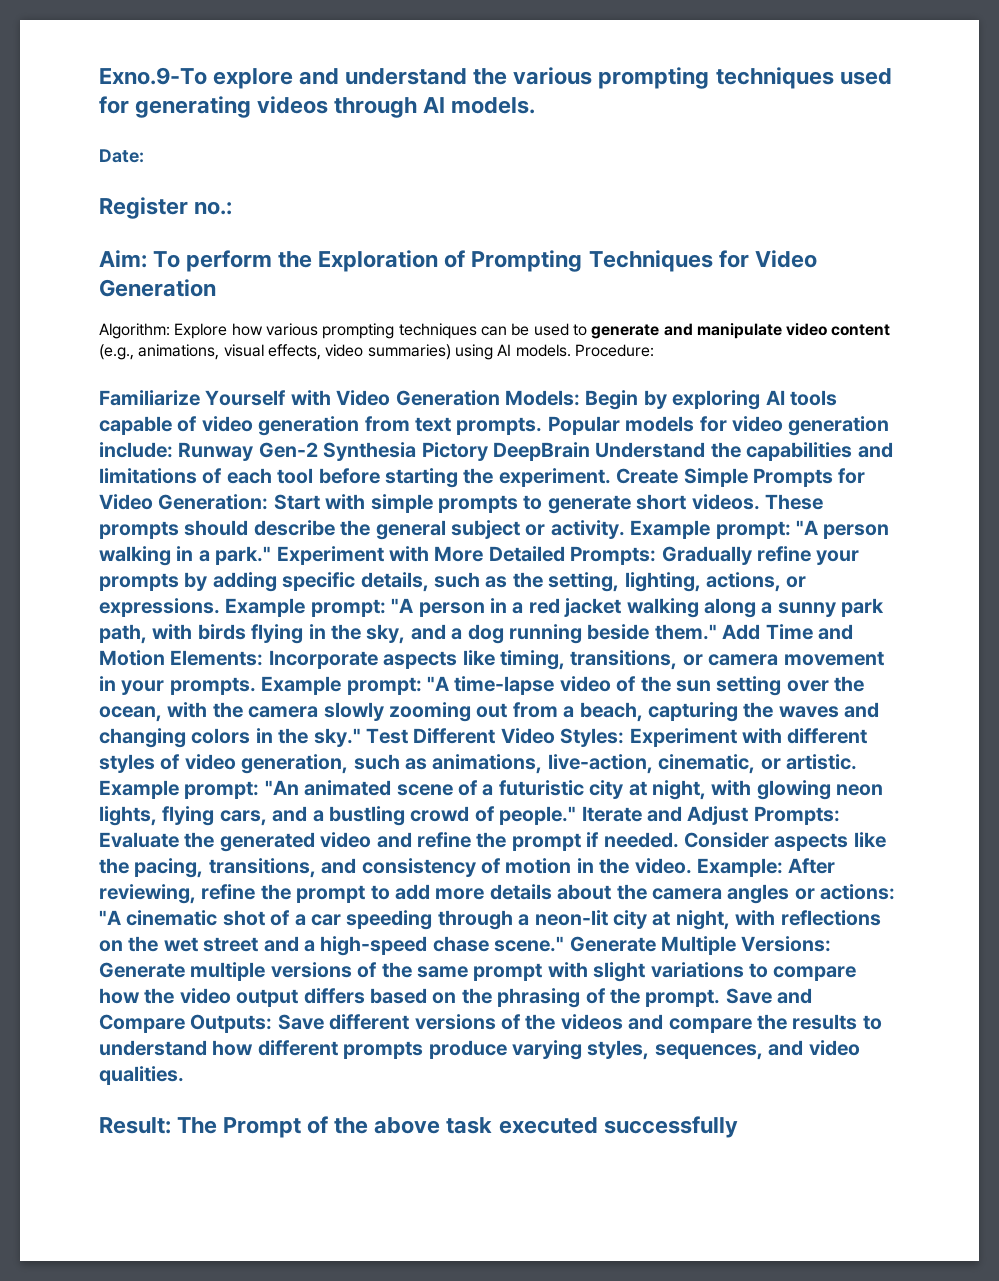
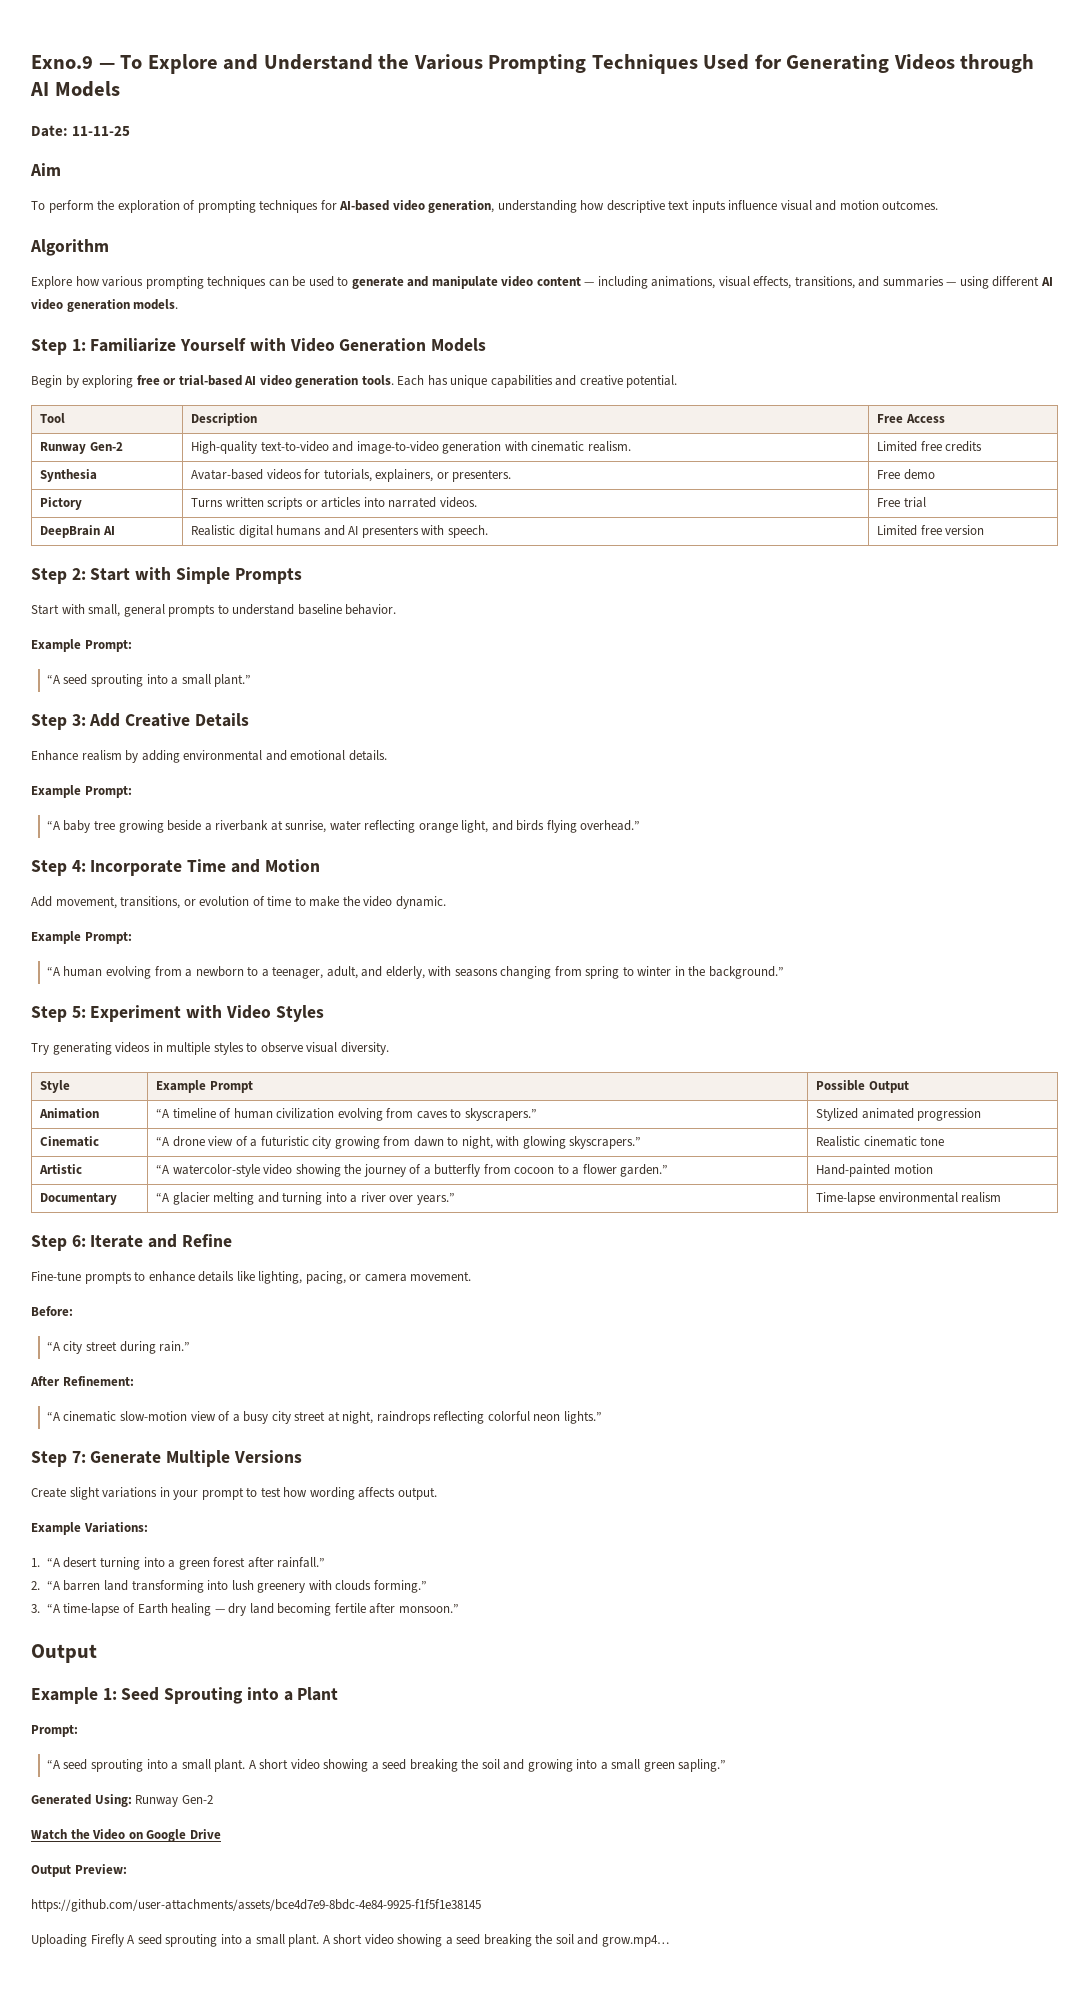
- Exno.9-To explore and understand the various prompting techniques used for generating videos through AI models.
+ Exno.9 — To Explore and Understand the Various Prompting Techniques Used for Generating Videos through AI Models
- Date:
- Register no.:
- Aim: To perform the Exploration of Prompting Techniques for Video Generation
- Algorithm: Explore how various prompting techniques can be used to generate and manipulate video content (e.g., animations, visual effects, video summaries) using AI models. Procedure:
- Familiarize Yourself with Video Generation Models: Begin by exploring AI tools capable of video generation from text prompts. Popular models for video generation include: Runway Gen-2 Synthesia Pictory DeepBrain Understand the capabilities and limitations of each tool before starting the experiment. Create Simple Prompts for Video Generation: Start with simple prompts to generate short videos. These prompts should describe the general subject or activity. Example prompt: "A person walking in a park." Experiment with More Detailed Prompts: Gradually refine your prompts by adding specific details, such as the setting, lighting, actions, or expressions. Example prompt: "A person in a red jacket walking along a sunny park path, with birds flying in the sky, and a dog running beside them." Add Time and Motion Elements: Incorporate aspects like timing, transitions, or camera movement in your prompts. Example prompt: "A time-lapse video of the sun setting over the ocean, with the camera slowly zooming out from a beach, capturing the waves and changing colors in the sky." Test Different Video Styles: Experiment with different styles of video generation, such as animations, live-action, cinematic, or artistic. Example prompt: "An animated scene of a futuristic city at night, with glowing neon lights, flying cars, and a bustling crowd of people." Iterate and Adjust Prompts: Evaluate the generated video and refine the prompt if needed. Consider aspects like the pacing, transitions, and consistency of motion in the video. Example: After reviewing, refine the prompt to add more details about the camera angles or actions: "A cinematic shot of a car speeding through a neon-lit city at night, with reflections on the wet street and a high-speed chase scene." Generate Multiple Versions: Generate multiple versions of the same prompt with slight variations to compare how the video output differs based on the phrasing of the prompt. Save and Compare Outputs: Save different versions of the videos and compare the results to understand how different prompts produce varying styles, sequences, and video qualities.
- Result: The Prompt of the above task executed successfully
+ Date: 11-11-25
+ Aim
+ To perform the exploration of prompting techniques for AI-based video generation, understanding how descriptive text inputs influence visual and motion outcomes.
+ Algorithm
+ Explore how various prompting techniques can be used to generate and manipulate video content — including animations, visual effects, transitions, and summaries — using different AI video generation models.
+ Step 1: Familiarize Yourself with Video Generation Models
+ Begin by exploring free or trial-based AI video generation tools. Each has unique capabilities and creative potential.
+ Tool | Description | Free Access
+ Runway Gen-2 | High-quality text-to-video and image-to-video generation with cinematic realism. | Limited free credits
+ Synthesia | Avatar-based videos for tutorials, explainers, or presenters. | Free demo
+ Pictory | Turns written scripts or articles into narrated videos. | Free trial
+ DeepBrain AI | Realistic digital humans and AI presenters with speech. | Limited free version
+ Step 2: Start with Simple Prompts
+ Start with small, general prompts to understand baseline behavior.
+ Example Prompt:
+ “A seed sprouting into a small plant.”
+ Step 3: Add Creative Details
+ Enhance realism by adding environmental and emotional details.
+ Example Prompt:
+ “A baby tree growing beside a riverbank at sunrise, water reflecting orange light, and birds flying overhead.”
+ Step 4: Incorporate Time and Motion
+ Add movement, transitions, or evolution of time to make the video dynamic.
+ Example Prompt:
+ “A human evolving from a newborn to a teenager, adult, and elderly, with seasons changing from spring to winter in the background.”
+ Step 5: Experiment with Video Styles
+ Try generating videos in multiple styles to observe visual diversity.
+ Style | Example Prompt | Possible Output
+ Animation | “A timeline of human civilization evolving from caves to skyscrapers.” | Stylized animated progression
+ Cinematic | “A drone view of a futuristic city growing from dawn to night, with glowing skyscrapers.” | Realistic cinematic tone
+ Artistic | “A watercolor-style video showing the journey of a butterfly from cocoon to a flower garden.” | Hand-painted motion
+ Documentary | “A glacier melting and turning into a river over years.” | Time-lapse environmental realism
+ Step 6: Iterate and Refine
+ Fine-tune prompts to enhance details like lighting, pacing, or camera movement.
+ Before:
+ “A city street during rain.”
+ After Refinement:
+ “A cinematic slow-motion view of a busy city street at night, raindrops reflecting colorful neon lights.”
+ Step 7: Generate Multiple Versions
+ Create slight variations in your prompt to test how wording affects output.
+ Example Variations:
+ 1. “A desert turning into a green forest after rainfall.”
+ 2. “A barren land transforming into lush greenery with clouds forming.”
+ 3. “A time-lapse of Earth healing — dry land becoming fertile after monsoon.”
+ Output
+ Example 1: Seed Sprouting into a Plant
+ Prompt:
+ “A seed sprouting into a small plant. A short video showing a seed breaking the soil and growing into a small green sapling.”
+ Generated Using: Runway Gen-2
+ Watch the Video on Google Drive
+ Output Preview:
+ https://github.com/user-attachments/assets/bce4d7e9-8bdc-4e84-9925-f1f5f1e38145
+ Uploading Firefly A seed sprouting into a small plant. A short video showing a seed breaking the soil and grow.mp4…

